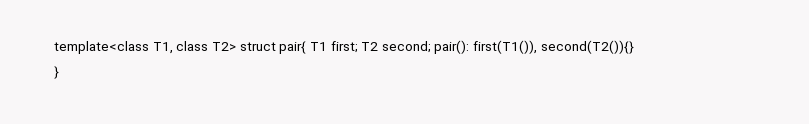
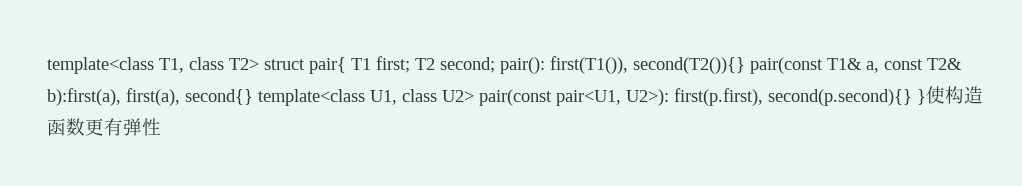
- template<class T1, class T2> struct pair{ T1 first; T2 second; pair(): first(T1()), second(T2()){}
- }
+ template<class T1, class T2> struct pair{ T1 first; T2 second; pair(): first(T1()), second(T2()){} pair(const T1& a, const T2& b):first(a), first(a), second{} template<class U1, class U2> pair(const pair<U1, U2>): first(p.first), second(p.second){} }使构造函数更有弹性

